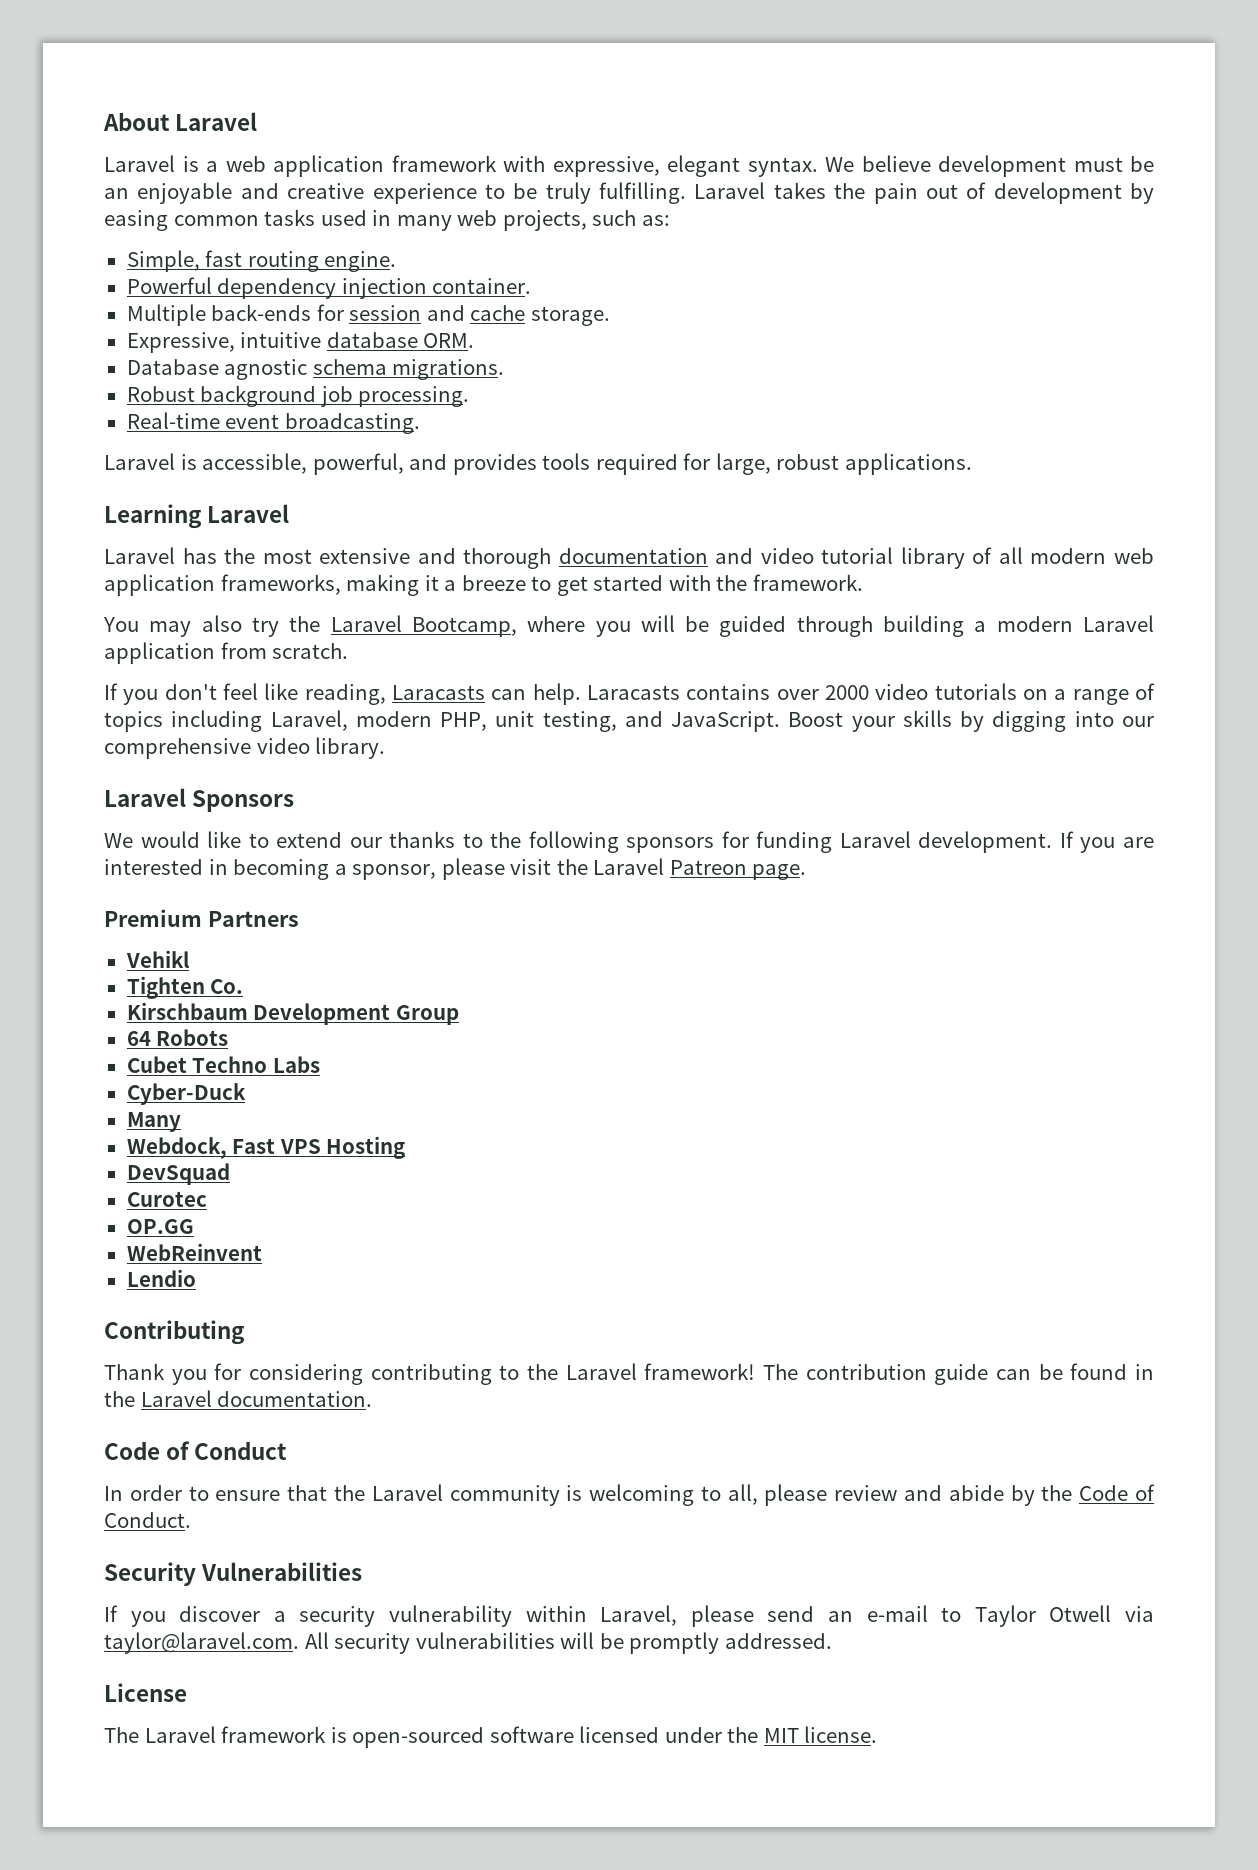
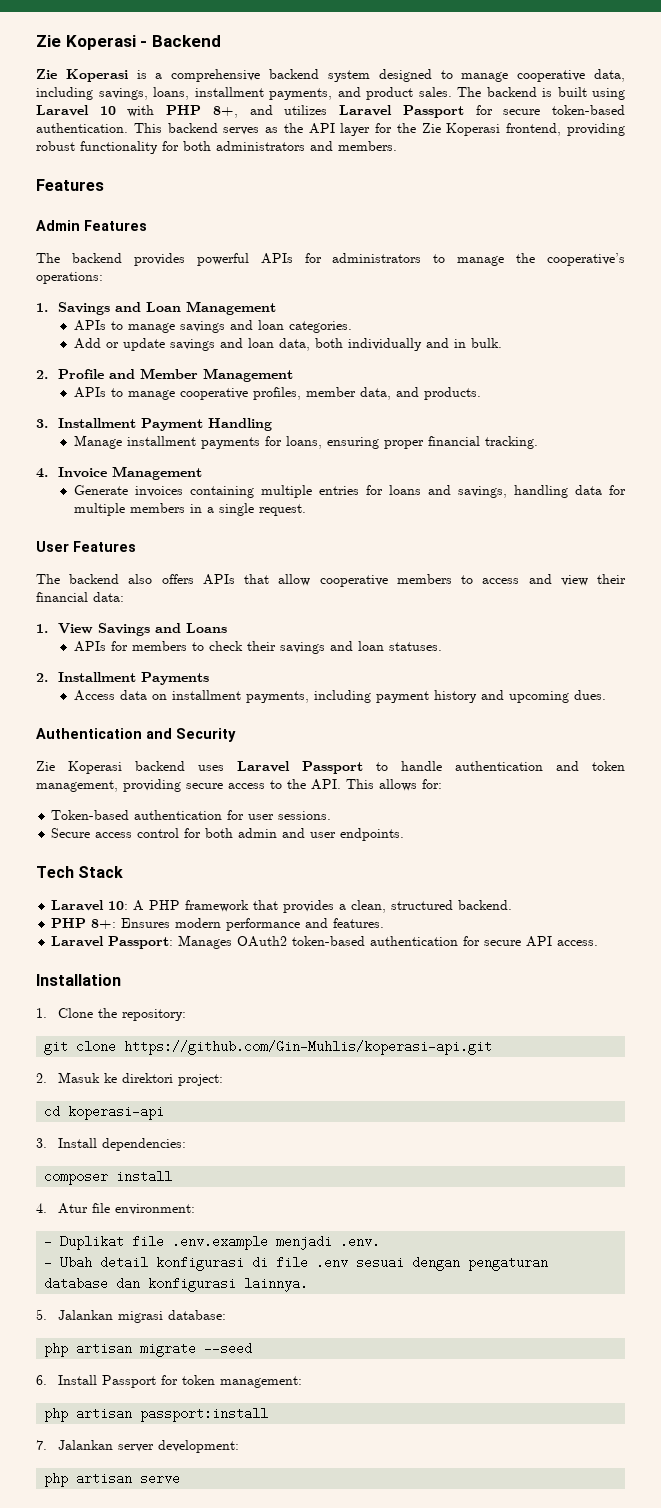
- About Laravel
- Laravel is a web application framework with expressive, elegant syntax. We believe development must be an enjoyable and creative experience to be truly fulfilling. Laravel takes the pain out of development by easing common tasks used in many web projects, such as:
- Simple, fast routing engine.
- Powerful dependency injection container.
- Multiple back-ends for session and cache storage.
- Expressive, intuitive database ORM.
- Database agnostic schema migrations.
- Robust background job processing.
- Real-time event broadcasting.
- Laravel is accessible, powerful, and provides tools required for large, robust applications.
- Learning Laravel
- Laravel has the most extensive and thorough documentation and video tutorial library of all modern web application frameworks, making it a breeze to get started with the framework.
- You may also try the Laravel Bootcamp, where you will be guided through building a modern Laravel application from scratch.
- If you don't feel like reading, Laracasts can help. Laracasts contains over 2000 video tutorials on a range of topics including Laravel, modern PHP, unit testing, and JavaScript. Boost your skills by digging into our comprehensive video library.
- Laravel Sponsors
- We would like to extend our thanks to the following sponsors for funding Laravel development. If you are interested in becoming a sponsor, please visit the Laravel Patreon page.
- Premium Partners
- Vehikl
- Tighten Co.
- Kirschbaum Development Group
- 64 Robots
- Cubet Techno Labs
- Cyber-Duck
- Many
- Webdock, Fast VPS Hosting
- DevSquad
- Curotec
- OP.GG
- WebReinvent
- Lendio
- Contributing
- Thank you for considering contributing to the Laravel framework! The contribution guide can be found in the Laravel documentation.
- Code of Conduct
- In order to ensure that the Laravel community is welcoming to all, please review and abide by the Code of Conduct.
- Security Vulnerabilities
- If you discover a security vulnerability within Laravel, please send an e-mail to Taylor Otwell via taylor@laravel.com. All security vulnerabilities will be promptly addressed.
- License
- The Laravel framework is open-sourced software licensed under the MIT license.
+ Zie Koperasi - Backend
+ Zie Koperasi is a comprehensive backend system designed to manage cooperative data, including savings, loans, installment payments, and product sales. The backend is built using Laravel 10 with PHP 8+, and utilizes Laravel Passport for secure token-based authentication. This backend serves as the API layer for the Zie Koperasi frontend, providing robust functionality for both administrators and members.
+ Features
+ Admin Features
+ The backend provides powerful APIs for administrators to manage the cooperative’s operations:
+ 1. Savings and Loan Management
+ APIs to manage savings and loan categories.
+ Add or update savings and loan data, both individually and in bulk.
+ 2. Profile and Member Management
+ APIs to manage cooperative profiles, member data, and products.
+ 3. Installment Payment Handling
+ Manage installment payments for loans, ensuring proper financial tracking.
+ 4. Invoice Management
+ Generate invoices containing multiple entries for loans and savings, handling data for multiple members in a single request.
+ User Features
+ The backend also offers APIs that allow cooperative members to access and view their financial data:
+ 1. View Savings and Loans
+ APIs for members to check their savings and loan statuses.
+ 2. Installment Payments
+ Access data on installment payments, including payment history and upcoming dues.
+ Authentication and Security
+ Zie Koperasi backend uses Laravel Passport to handle authentication and token management, providing secure access to the API. This allows for:
+ Token-based authentication for user sessions.
+ Secure access control for both admin and user endpoints.
+ Tech Stack
+ Laravel 10: A PHP framework that provides a clean, structured backend.
+ PHP 8+: Ensures modern performance and features.
+ Laravel Passport: Manages OAuth2 token-based authentication for secure API access.
+ Installation
+ 1. Clone the repository:
+ git clone https://github.com/Gin-Muhlis/koperasi-api.git
+ 2. Masuk ke direktori project:
+ cd koperasi-api
+ 3. Install dependencies:
+ composer install
+ 4. Atur file environment:
+ - Duplikat file .env.example menjadi .env.
+ - Ubah detail konfigurasi di file .env sesuai dengan pengaturan database dan konfigurasi lainnya.
+ 5. Jalankan migrasi database:
+ php artisan migrate --seed
+ 6. Install Passport for token management:
+ php artisan passport:install
+ 7. Jalankan server development:
+ php artisan serve

